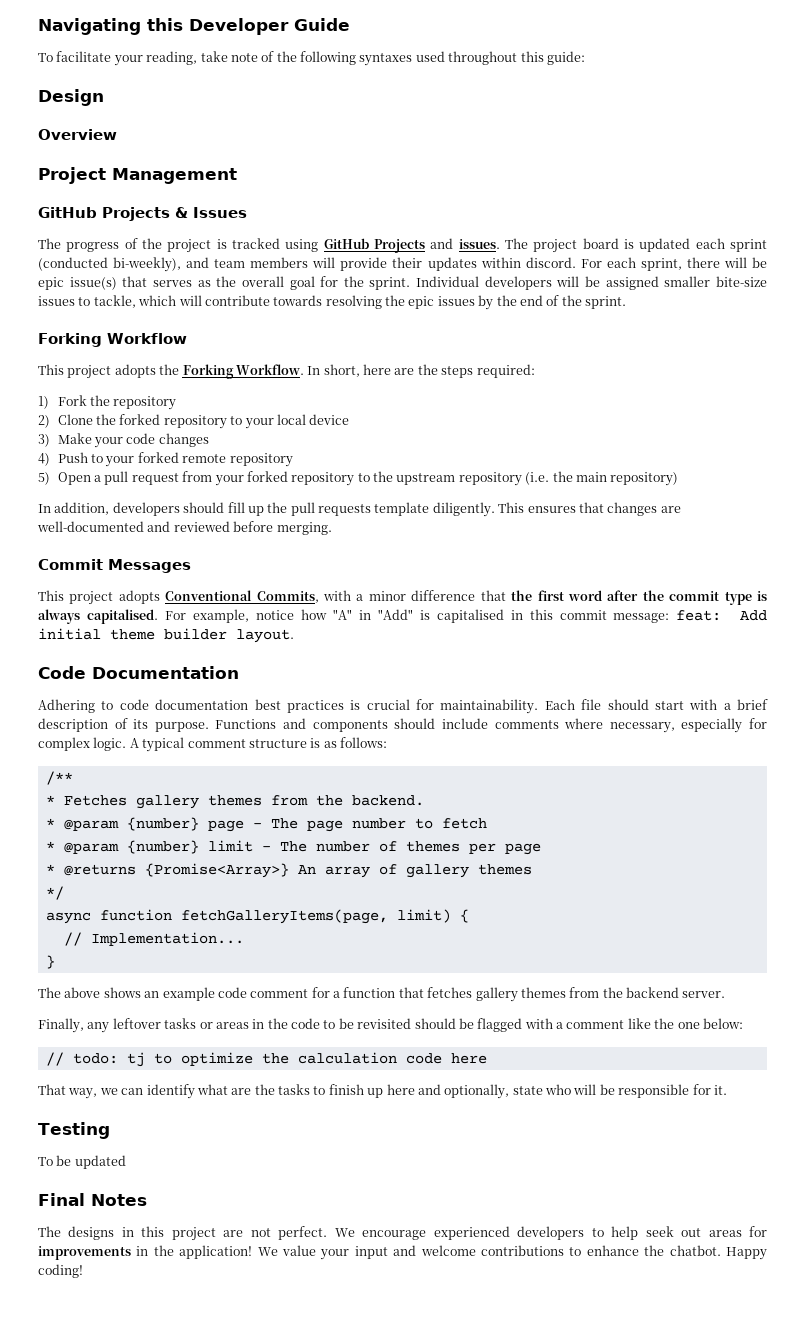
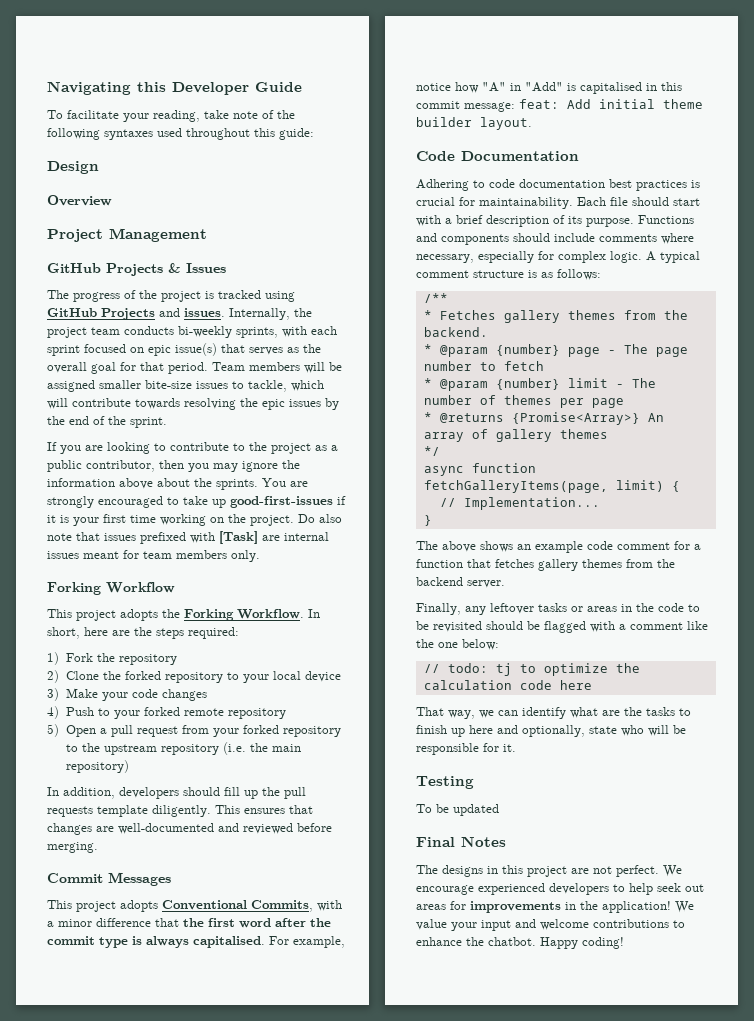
- The project board is updated each sprint (conducted bi-weekly), and team members will provide their updates within discord. For each sprint, there will be epic issue(s) that serves as the overall goal for the sprint. Individual developers will be assigned smaller bite-size issues to tackle, which will contribute towards resolving the epic issues by the end of the sprint.
+ Internally, the project team conducts bi-weekly sprints, with each sprint focused on epic issue(s) that serves as the overall goal for that period. Team members will be assigned smaller bite-size issues to tackle, which will contribute towards resolving the epic issues by the end of the sprint.
+ If you are looking to contribute to the project as a public contributor, then you may ignore the information above about the sprints. You are strongly encouraged to take up good-first-issues if it is your first time working on the project. Do also note that issues prefixed with [Task] are internal issues meant for team members only.

